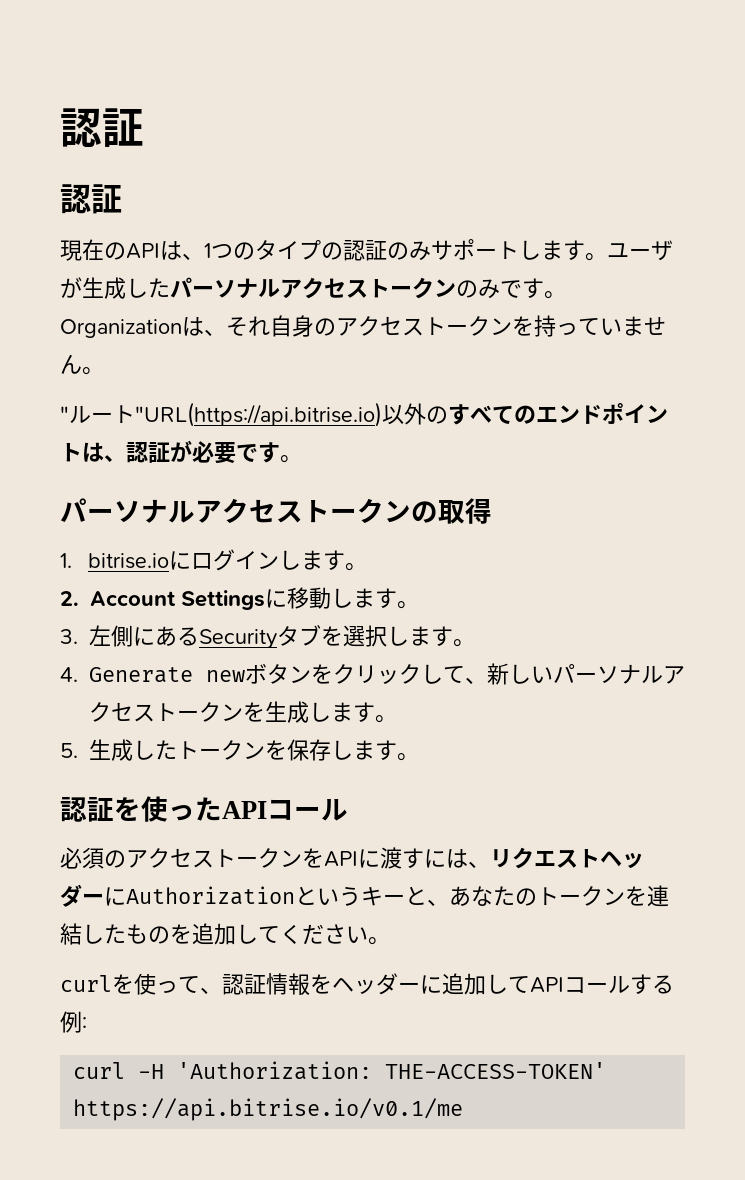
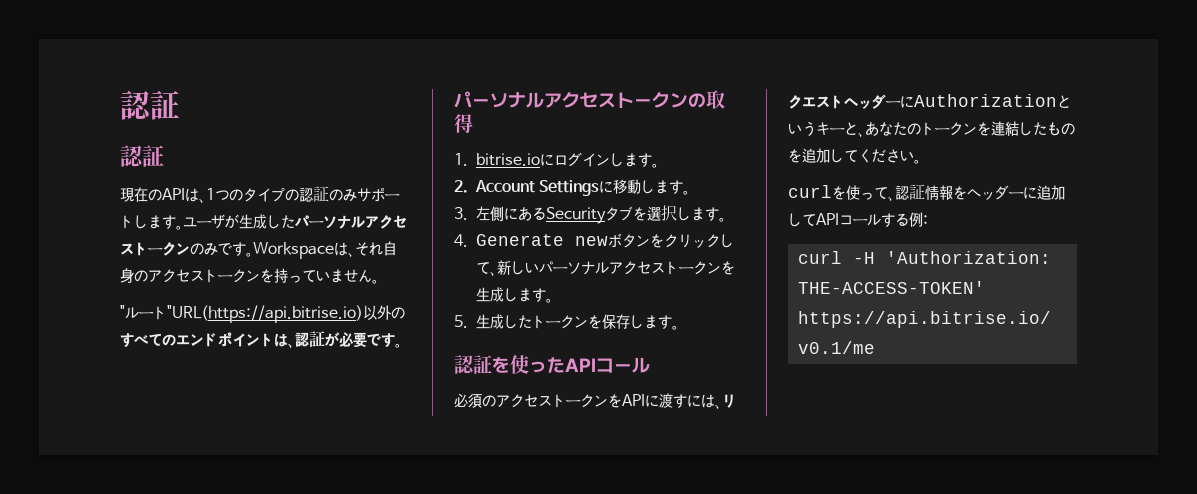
- Organizationは、それ自身のアクセストークンを持っていません。
+ Workspaceは、それ自身のアクセストークンを持っていません。

